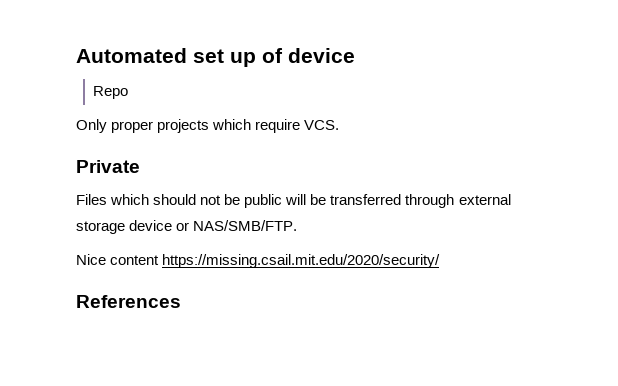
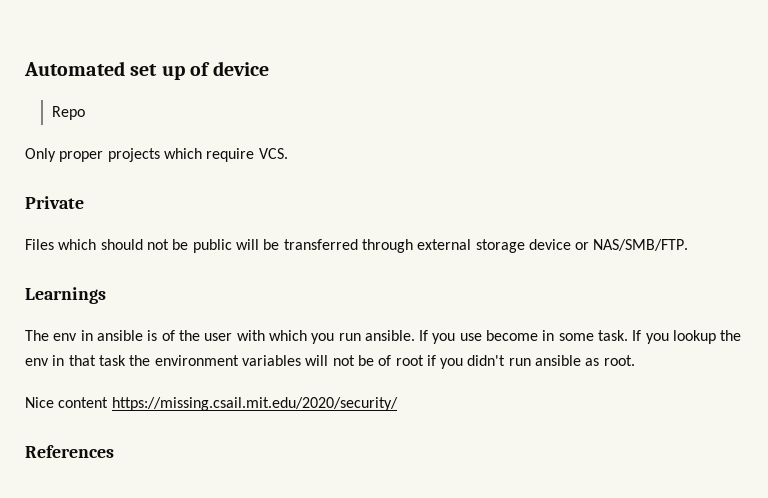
+ Learnings
+ The env in ansible is of the user with which you run ansible. If you use become in some task. If you lookup the env in that task the environment variables will not be of root if you didn't run ansible as root.

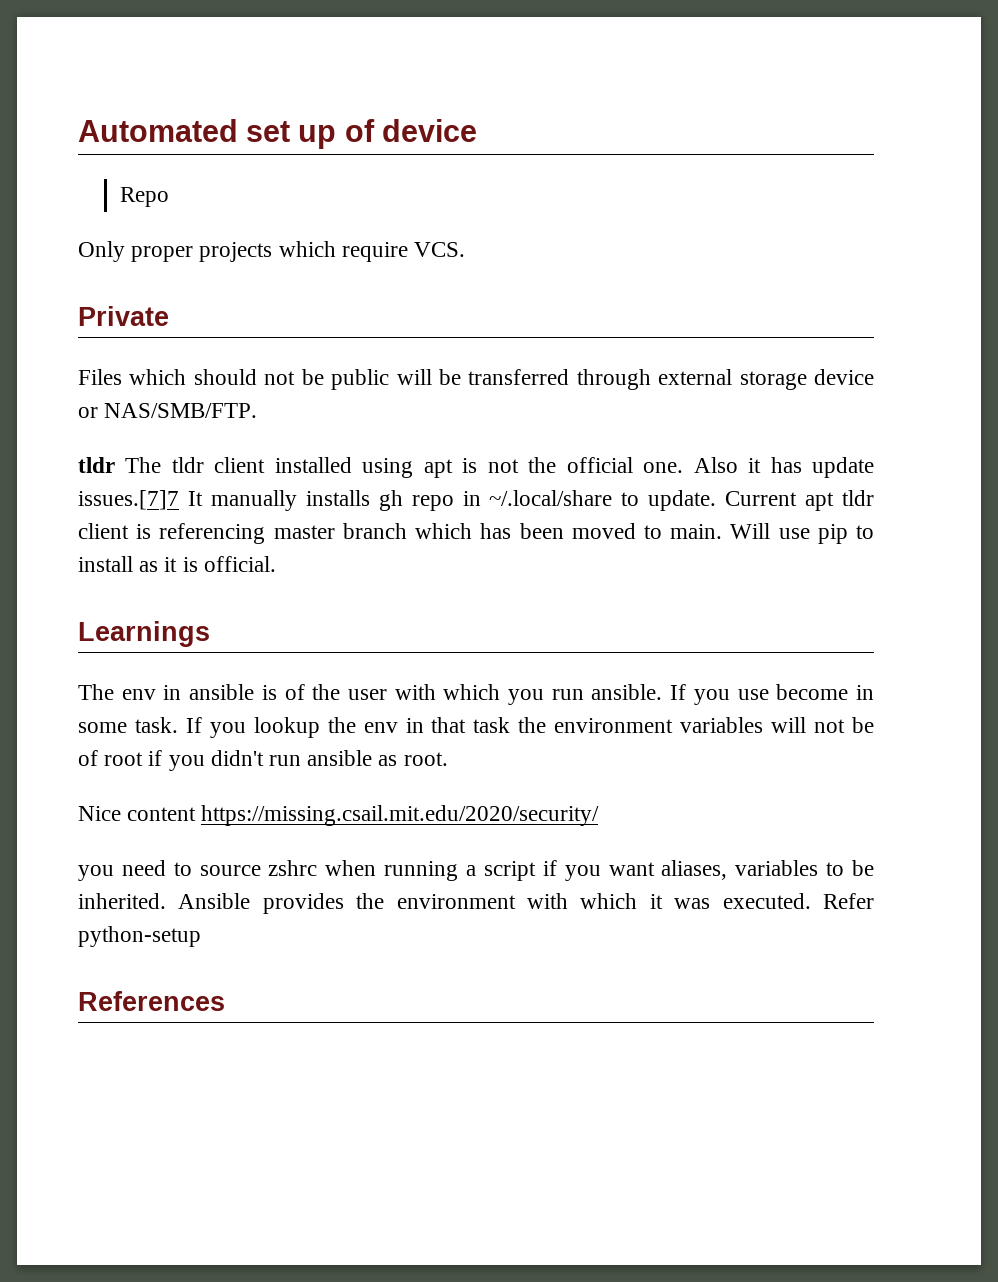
+ tldr The tldr client installed using apt is not the official one. Also it has update issues.[7]7 It manually installs gh repo in ~/.local/share to update. Current apt tldr client is referencing master branch which has been moved to main. Will use pip to install as it is official.
+ you need to source zshrc when running a script if you want aliases, variables to be inherited. Ansible provides the environment with which it was executed. Refer python-setup

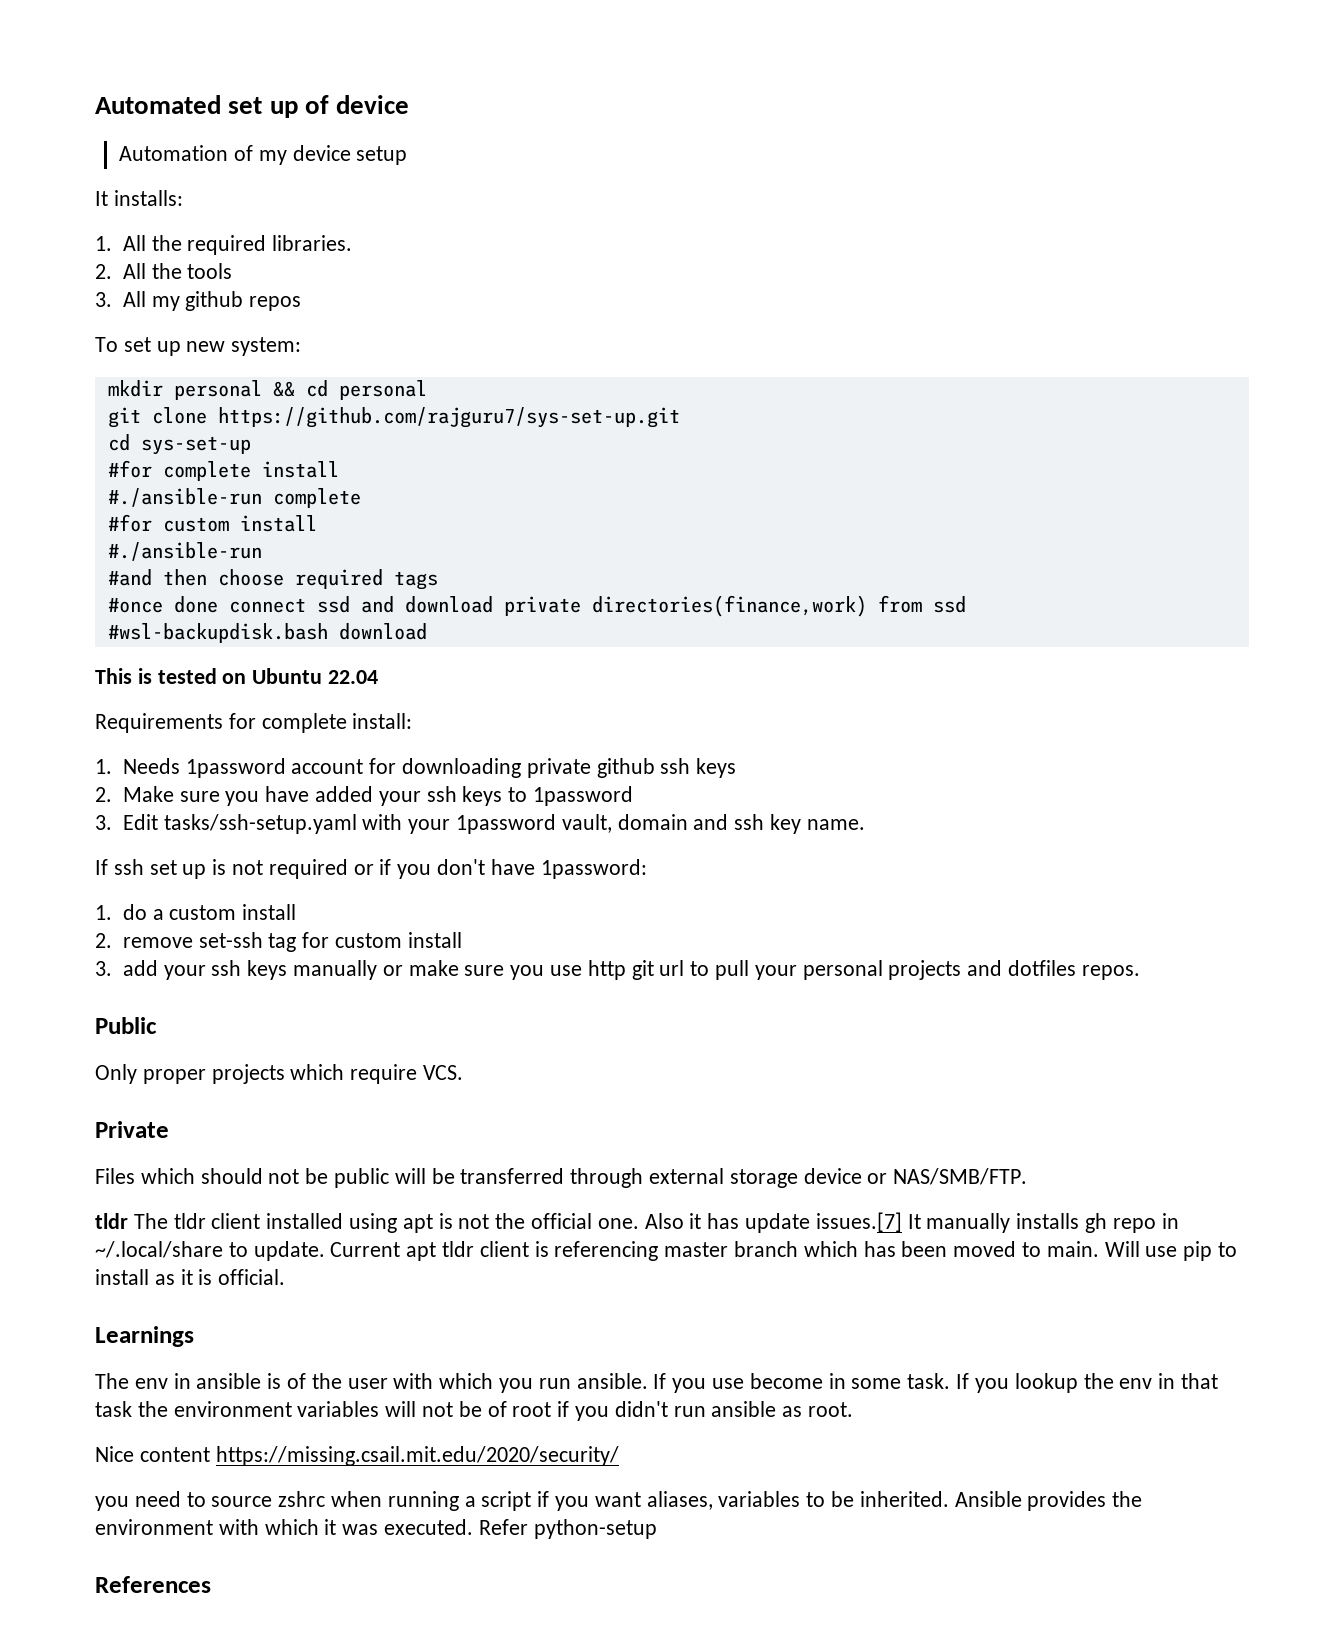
- Repo
+ Automation of my device setup
+ It installs:
+ 1. All the required libraries.
+ 2. All the tools
+ 3. All my github repos
+ To set up new system:
+ mkdir personal && cd personal
+ git clone https://github.com/rajguru7/sys-set-up.git
+ cd sys-set-up
+ #for complete install
+ #./ansible-run complete
+ #for custom install
+ #./ansible-run
+ #and then choose required tags
+ #once done connect ssd and download private directories(finance,work) from ssd
+ #wsl-backupdisk.bash download
+ This is tested on Ubuntu 22.04
+ Requirements for complete install:
+ 1. Needs 1password account for downloading private github ssh keys
+ 2. Make sure you have added your ssh keys to 1password
+ 3. Edit tasks/ssh-setup.yaml with your 1password vault, domain and ssh key name.
+ If ssh set up is not required or if you don't have 1password:
+ 1. do a custom install
+ 2. remove set-ssh tag for custom install
+ 3. add your ssh keys manually or make sure you use http git url to pull your personal projects and dotfiles repos.
+ Public
- Also it has update issues.[7]7 It manually installs gh repo in ~/.local/share to update.
+ Also it has update issues.[7] It manually installs gh repo in ~/.local/share to update.

